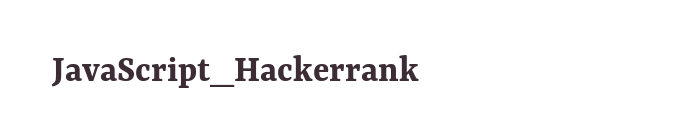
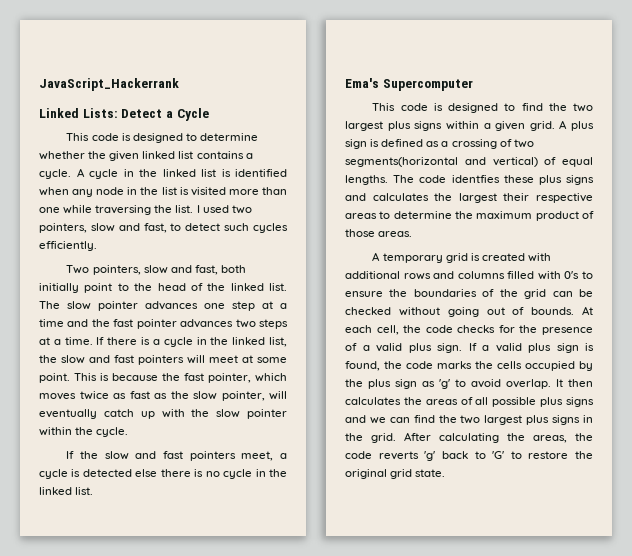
+ Linked Lists: Detect a Cycle
+ This code is designed to determine whether the given linked list contains a cycle. A cycle in the linked list is identified when any node in the list is visited more than one while traversing the list. I used two pointers, slow and fast, to detect such cycles efficiently.
+ Two pointers, slow and fast, both initially point to the head of the linked list. The slow pointer advances one step at a time and the fast pointer advances two steps at a time. If there is a cycle in the linked list, the slow and fast pointers will meet at some point. This is because the fast pointer, which moves twice as fast as the slow pointer, will eventually catch up with the slow pointer within the cycle.
+ If the slow and fast pointers meet, a cycle is detected else there is no cycle in the linked list.
+ Ema's Supercomputer
+ This code is designed to find the two largest plus signs within a given grid. A plus sign is defined as a crossing of two segments(horizontal and vertical) of equal lengths. The code identfies these plus signs and calculates the largest their respective areas to determine the maximum product of those areas.
+ A temporary grid is created with additional rows and columns filled with 0's to ensure the boundaries of the grid can be checked without going out of bounds. At each cell, the code checks for the presence of a valid plus sign. If a valid plus sign is found, the code marks the cells occupied by the plus sign as 'g' to avoid overlap. It then calculates the areas of all possible plus signs and we can find the two largest plus signs in the grid. After calculating the areas, the code reverts 'g' back to 'G' to restore the original grid state.

